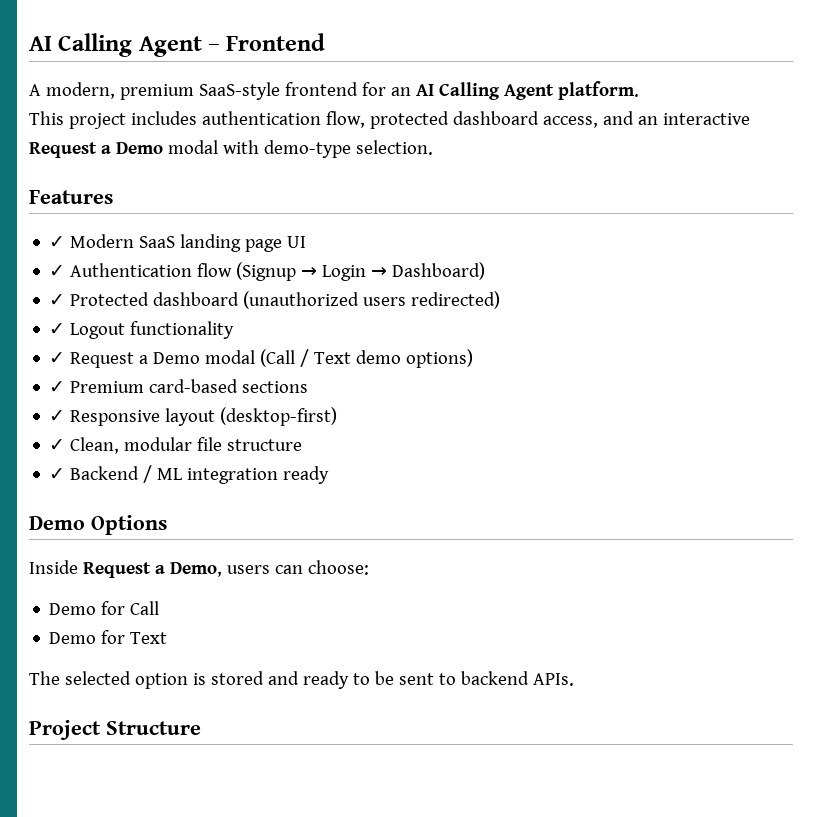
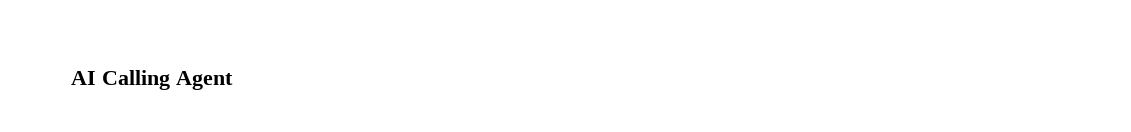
- AI Calling Agent – Frontend
- A modern, premium SaaS-style frontend for an AI Calling Agent platform.
- This project includes authentication flow, protected dashboard access, and an interactive Request a Demo modal with demo-type selection.
- Features
- ✓ Modern SaaS landing page UI
- ✓ Authentication flow (Signup → Login → Dashboard)
- ✓ Protected dashboard (unauthorized users redirected)
- ✓ Logout functionality
- ✓ Request a Demo modal (Call / Text demo options)
- ✓ Premium card-based sections
- ✓ Responsive layout (desktop-first)
- ✓ Clean, modular file structure
- ✓ Backend / ML integration ready
- Demo Options
- Inside Request a Demo, users can choose:
- Demo for Call
- Demo for Text
- The selected option is stored and ready to be sent to backend APIs.
- Project Structure
+ AI Calling Agent

